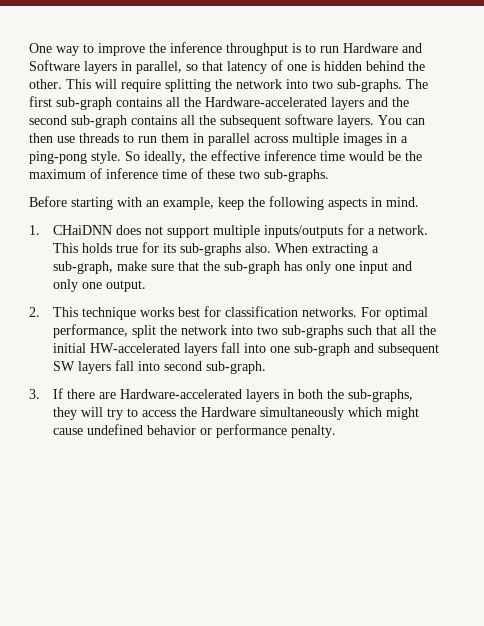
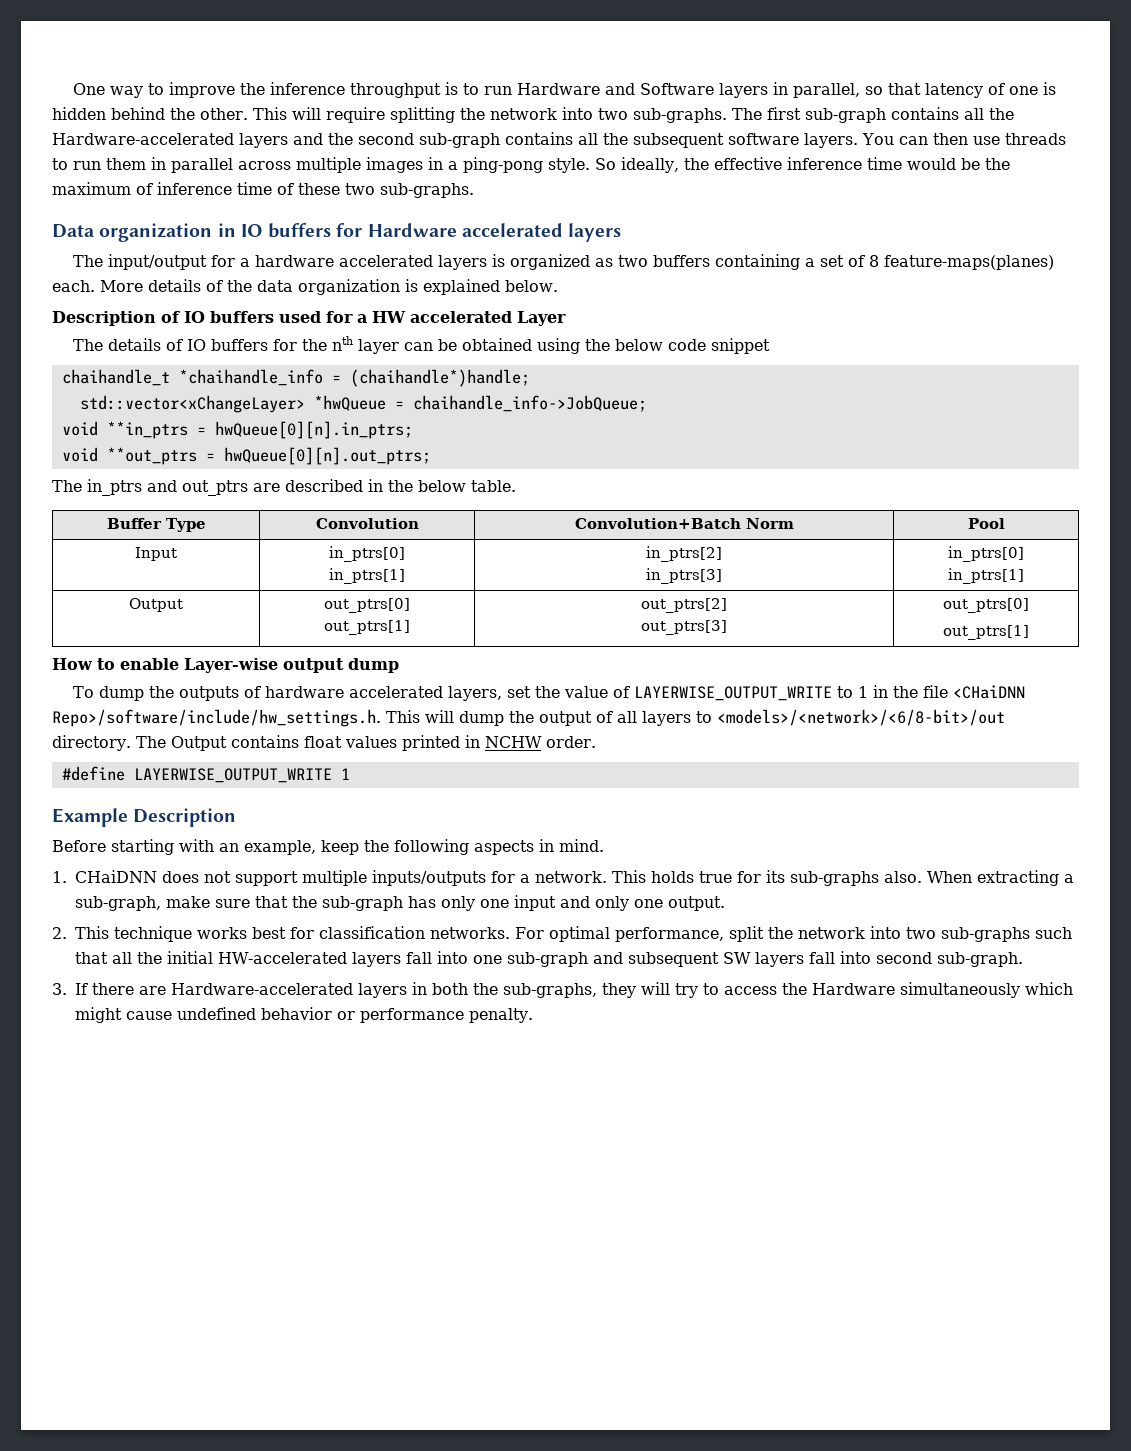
+ Data organization in IO buffers for Hardware accelerated layers
+ The input/output for a hardware accelerated layers is organized as two buffers containing a set of 8 feature-maps(planes) each. More details of the data organization is explained below.
+ Description of IO buffers used for a HW accelerated Layer
+ The details of IO buffers for the nth layer can be obtained using the below code snippet
+ chaihandle_t *chaihandle_info = (chaihandle*)handle;
+ std::vector<xChangeLayer> *hwQueue = chaihandle_info->JobQueue;
+ void **in_ptrs = hwQueue[0][n].in_ptrs;
+ void **out_ptrs = hwQueue[0][n].out_ptrs;
+ The in_ptrs and out_ptrs are described in the below table.
+ Buffer Type | Convolution | Convolution+Batch Norm | Pool
+ Input | in_ptrs[0]
+ in_ptrs[1] | in_ptrs[2]
+ in_ptrs[3] | in_ptrs[0]
+ in_ptrs[1]
+ Output | out_ptrs[0]
+ out_ptrs[1] | out_ptrs[2]
+ out_ptrs[3] | out_ptrs[0]
+ out_ptrs[1]
+ How to enable Layer-wise output dump
+ To dump the outputs of hardware accelerated layers, set the value of LAYERWISE_OUTPUT_WRITE to 1 in the file <CHaiDNN Repo>/software/include/hw_settings.h. This will dump the output of all layers to <models>/<network>/<6/8-bit>/out directory. The Output contains float values printed in NCHW order.
+ #define LAYERWISE_OUTPUT_WRITE 1
+ Example Description

